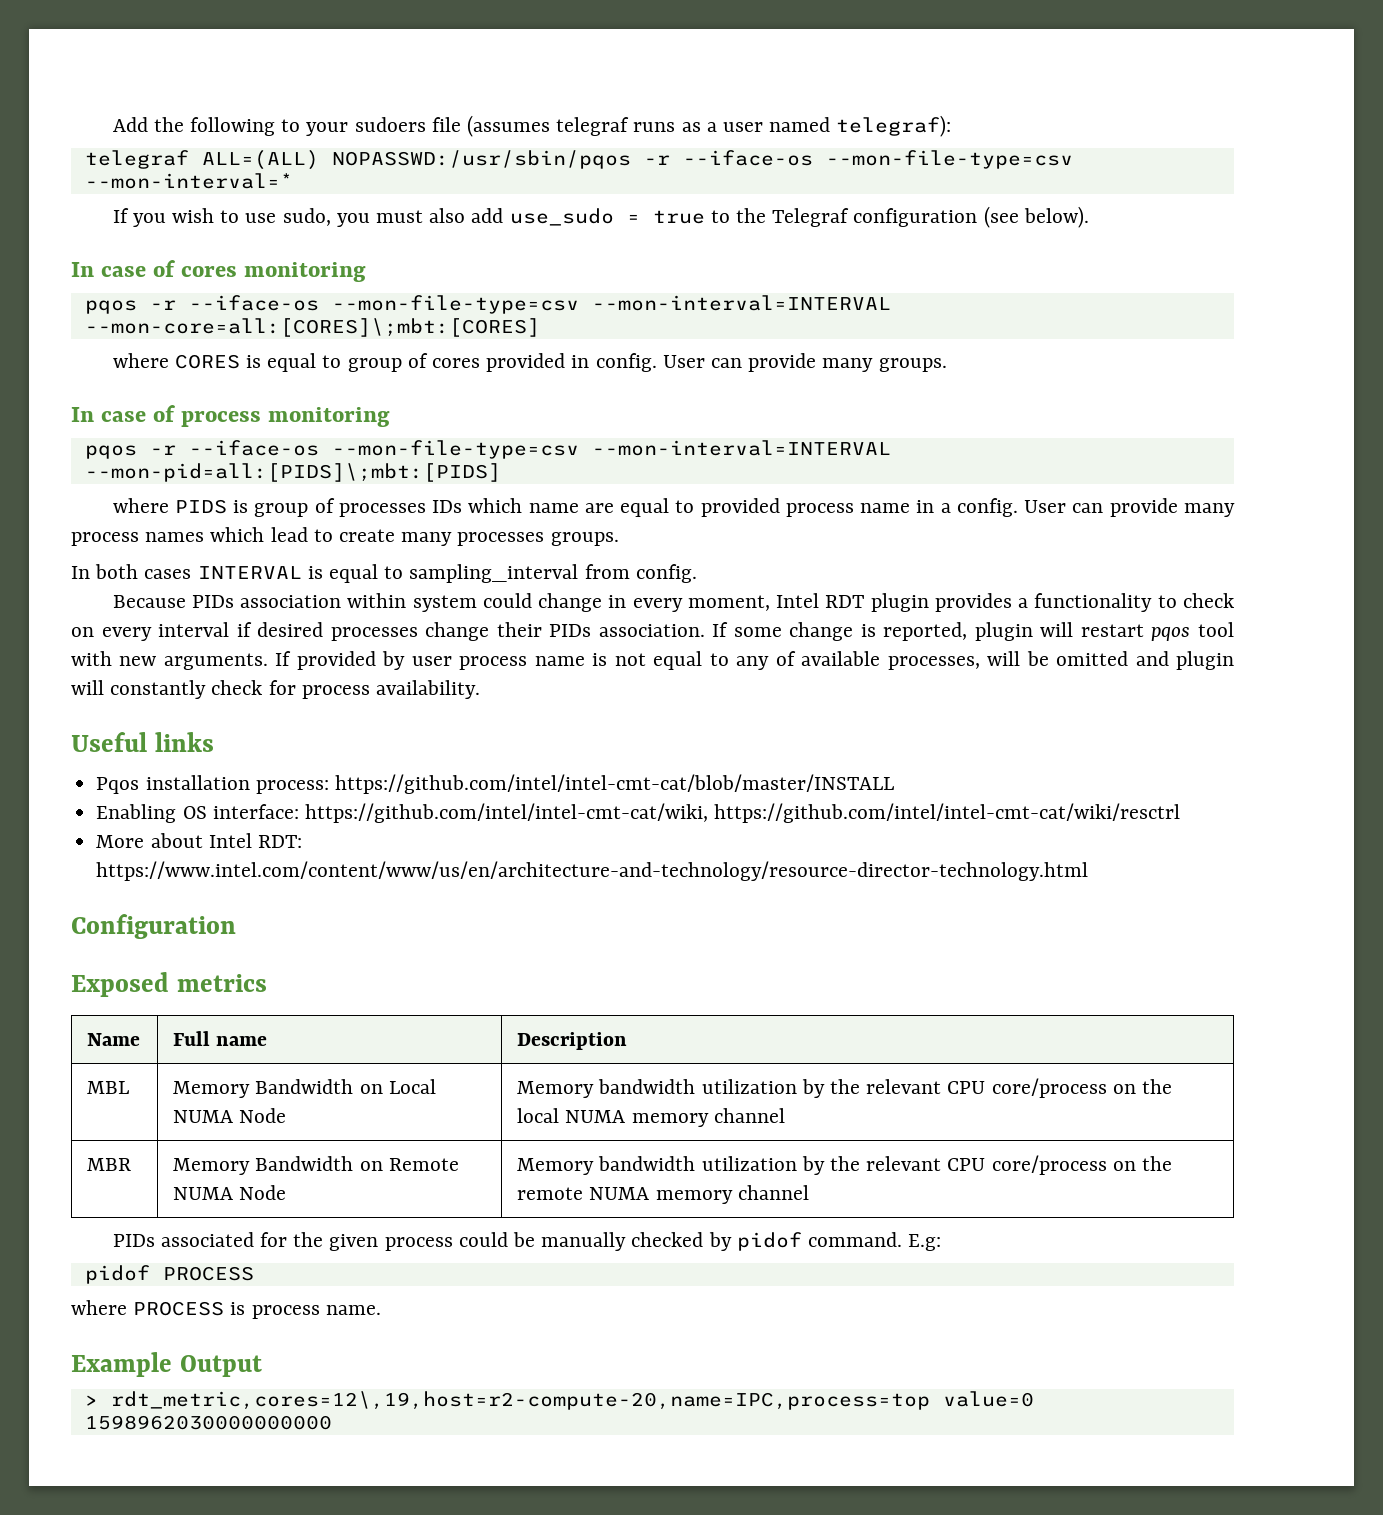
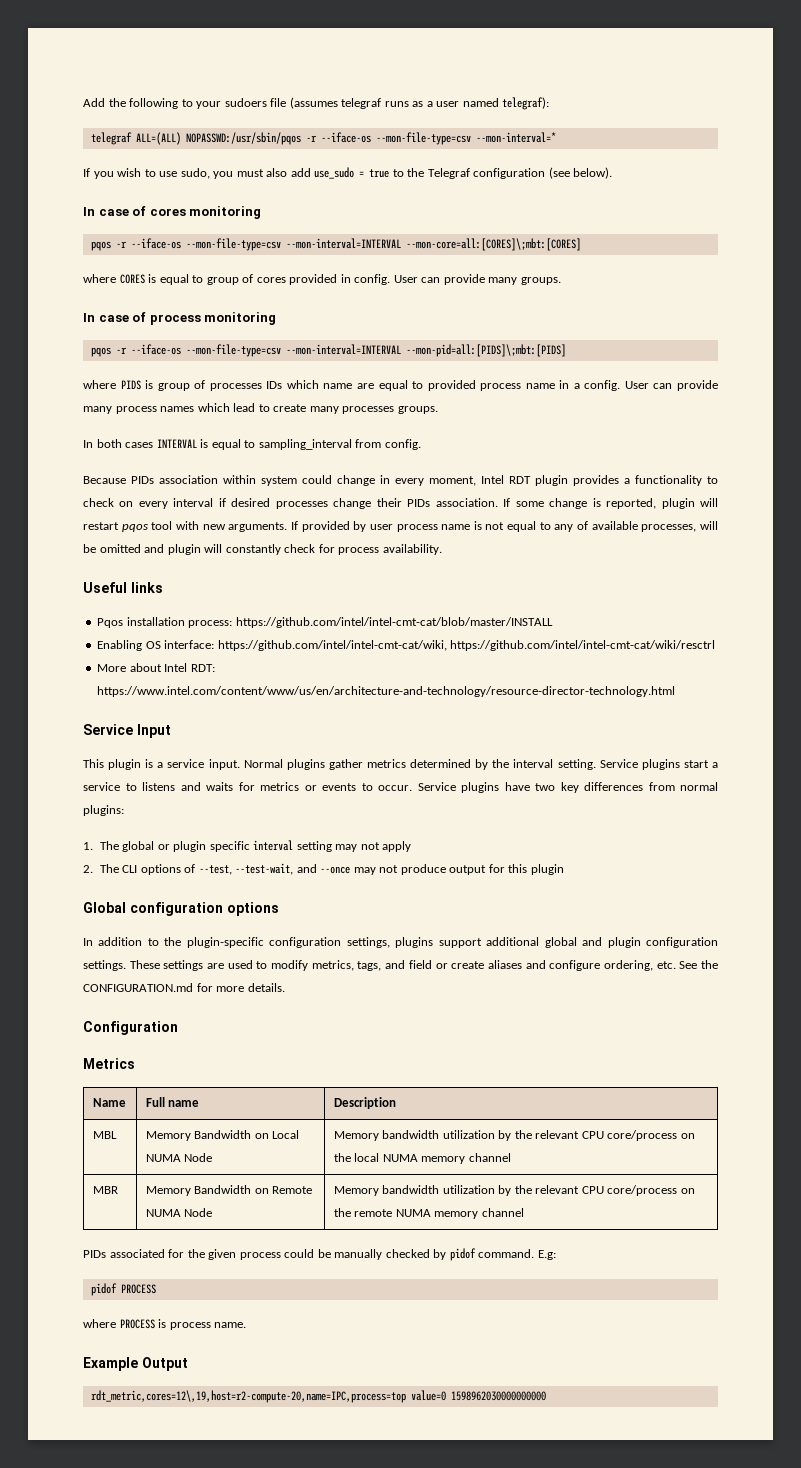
+ Service Input
+ This plugin is a service input. Normal plugins gather metrics determined by the interval setting. Service plugins start a service to listens and waits for metrics or events to occur. Service plugins have two key differences from normal plugins:
+ 1. The global or plugin specific interval setting may not apply
+ 2. The CLI options of --test, --test-wait, and --once may not produce output for this plugin
+ Global configuration options
+ In addition to the plugin-specific configuration settings, plugins support additional global and plugin configuration settings. These settings are used to modify metrics, tags, and field or create aliases and configure ordering, etc. See the CONFIGURATION.md for more details.
- Exposed metrics
+ Metrics
- > rdt_metric,cores=12\,19,host=r2-compute-20,name=IPC,process=top value=0 1598962030000000000
+ rdt_metric,cores=12\,19,host=r2-compute-20,name=IPC,process=top value=0 1598962030000000000

